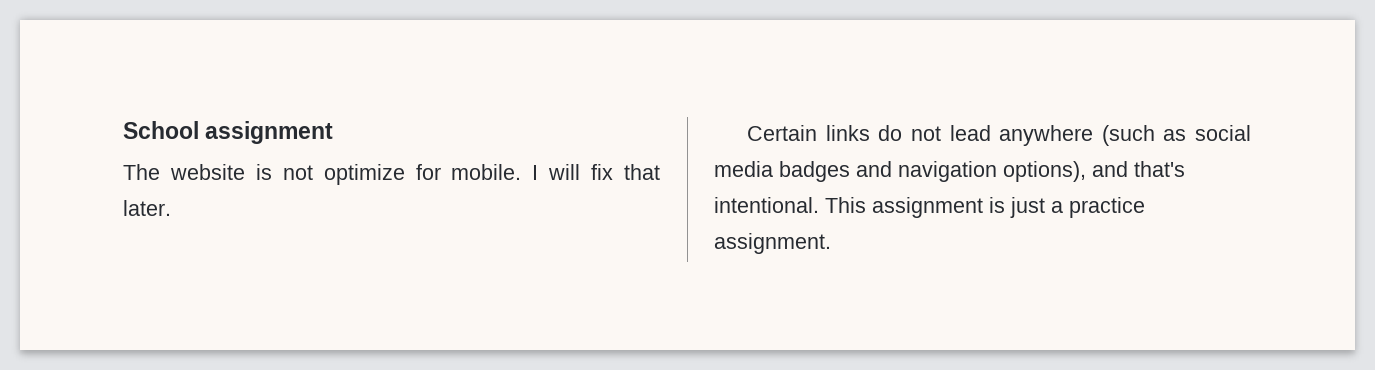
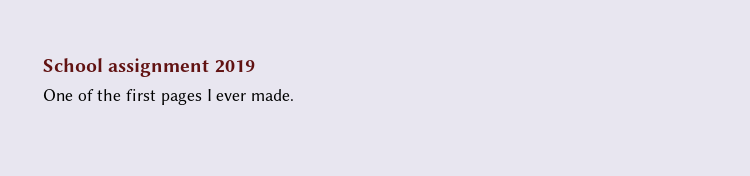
- School assignment
- The website is not optimize for mobile. I will fix that later.
- Certain links do not lead anywhere (such as social media badges and navigation options), and that's intentional. This assignment is just a practice assignment.
+ School assignment 2019
+ One of the first pages I ever made.

